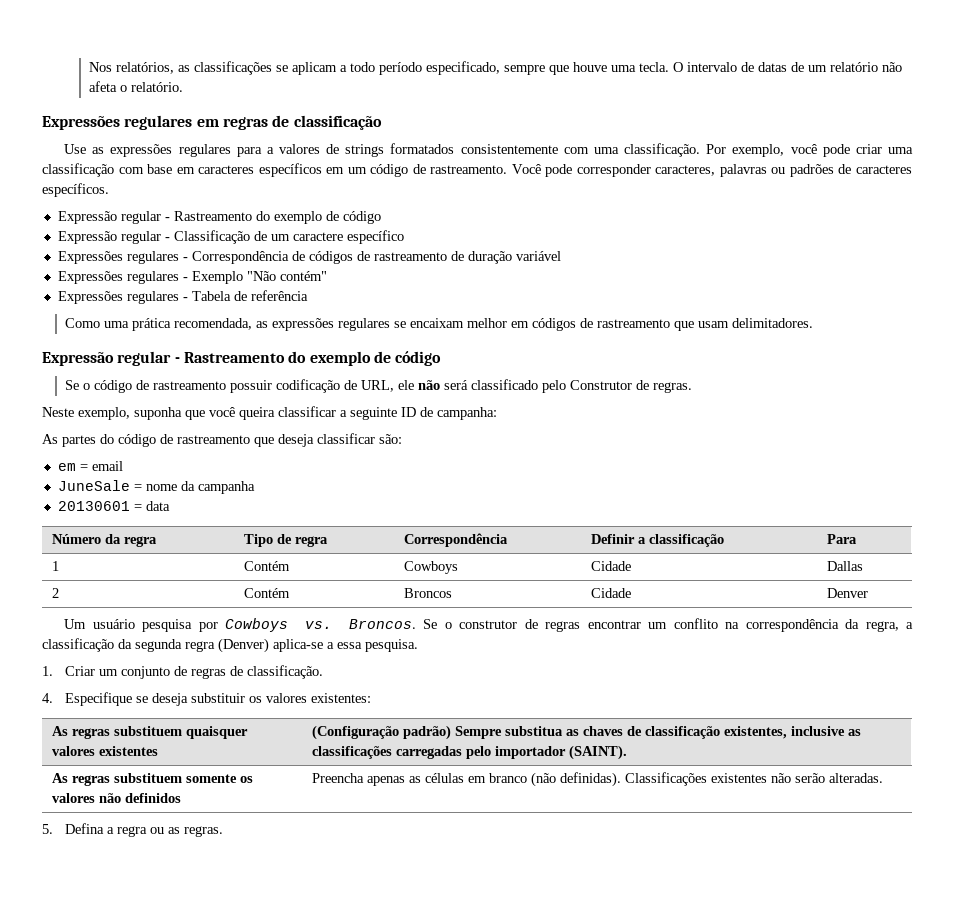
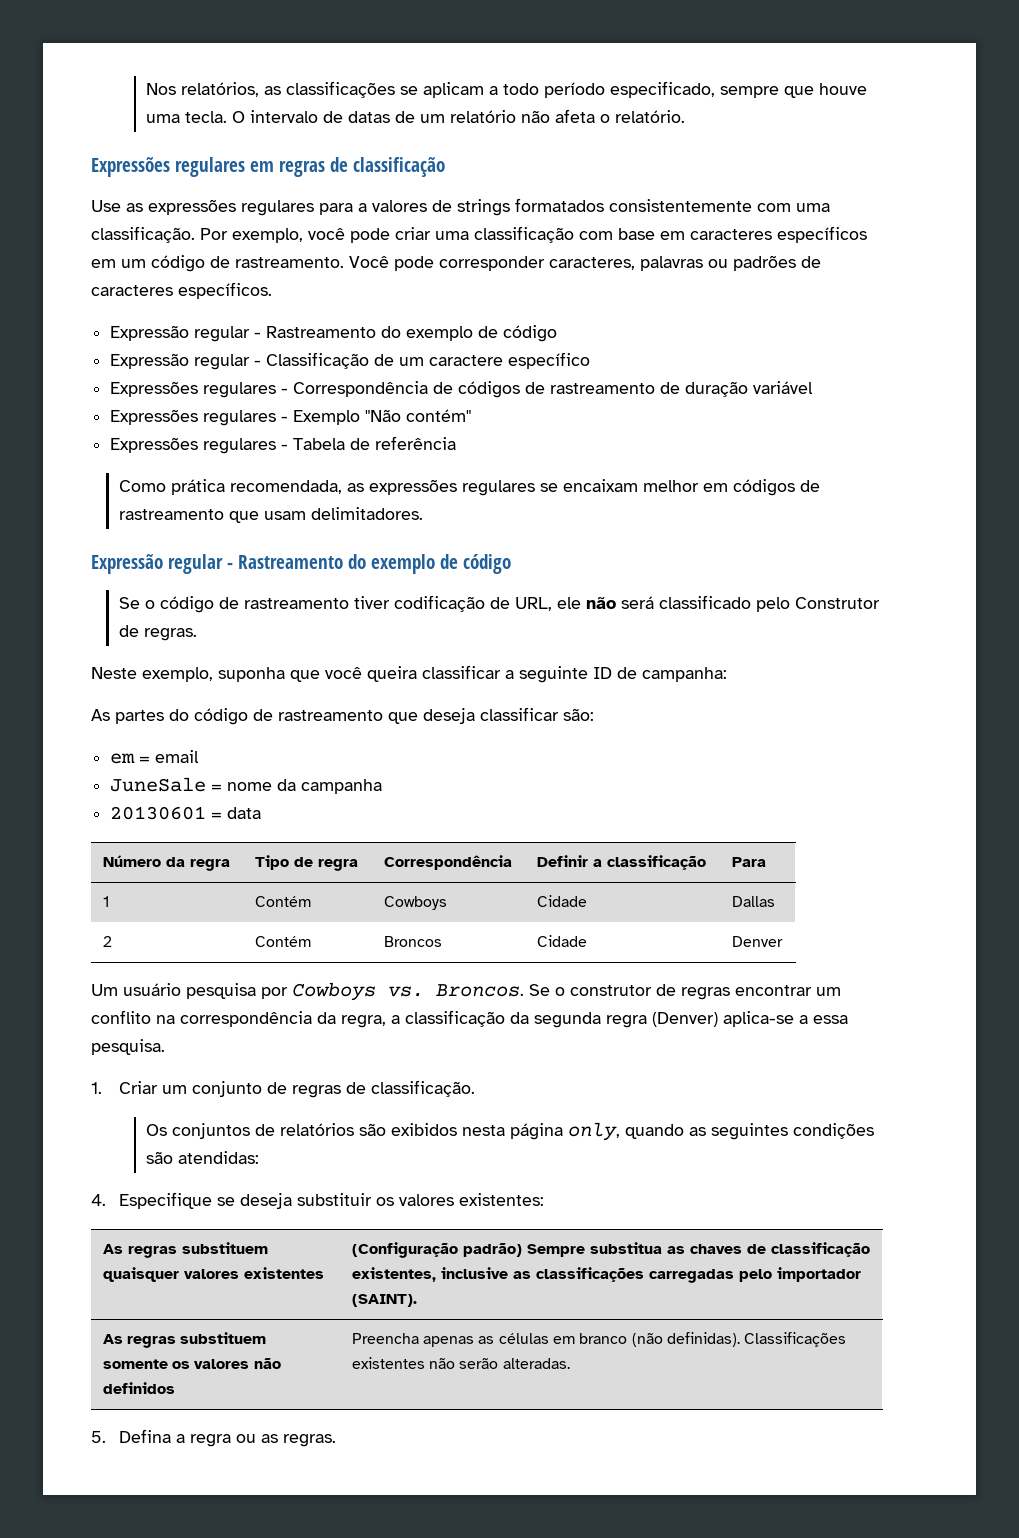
- Como uma prática recomendada, as expressões regulares se encaixam melhor em códigos de rastreamento que usam delimitadores.
+ Como prática recomendada, as expressões regulares se encaixam melhor em códigos de rastreamento que usam delimitadores.
- Se o código de rastreamento possuir codificação de URL, ele não será classificado pelo Construtor de regras.
+ Se o código de rastreamento tiver codificação de URL, ele não será classificado pelo Construtor de regras.
+ Os conjuntos de relatórios são exibidos nesta página only, quando as seguintes condições são atendidas:

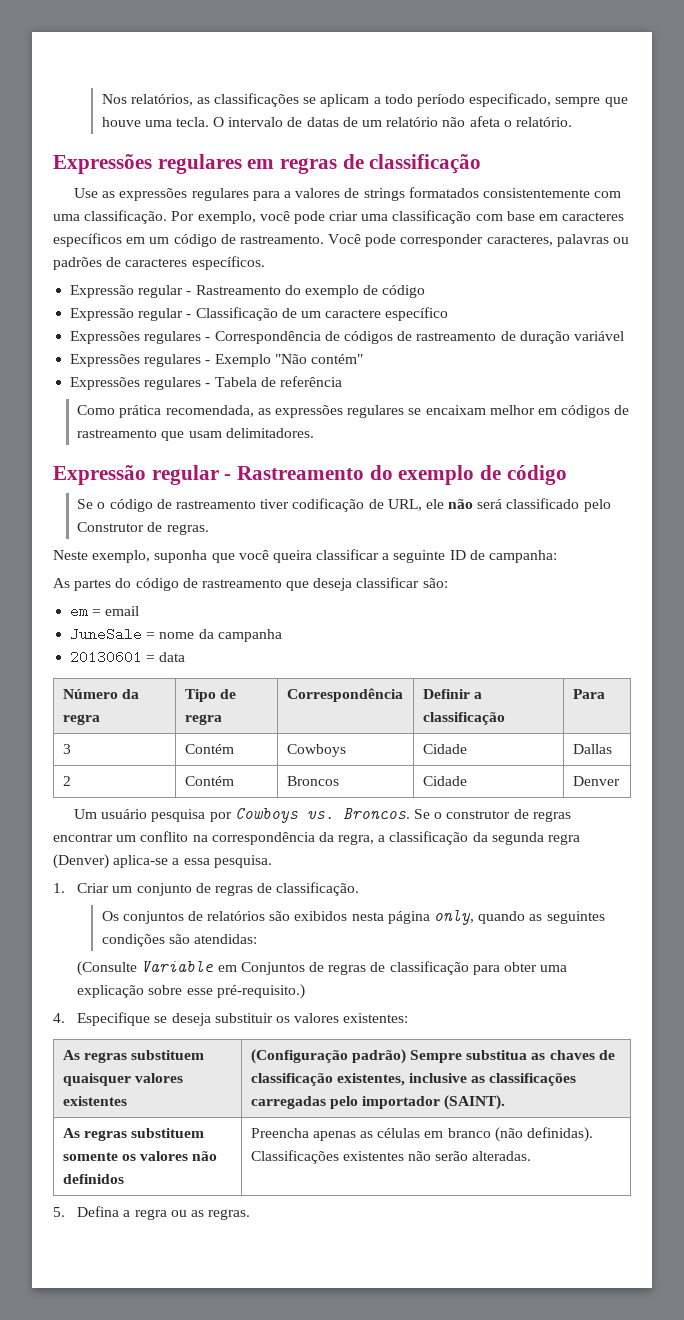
- 1 | Contém | Cowboys | Cidade | Dallas
+ 3 | Contém | Cowboys | Cidade | Dallas
+ (Consulte Variable em Conjuntos de regras de classificação para obter uma explicação sobre esse pré-requisito.)

